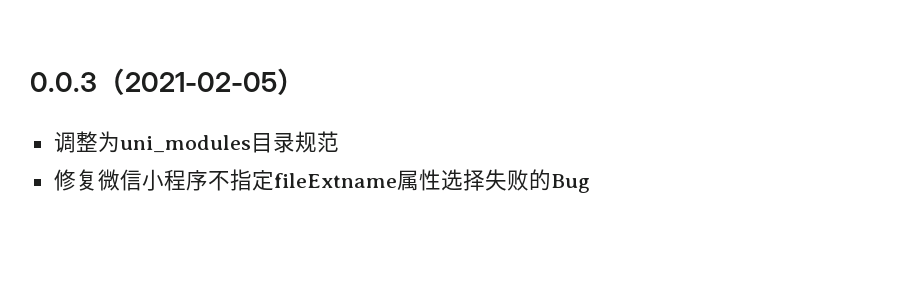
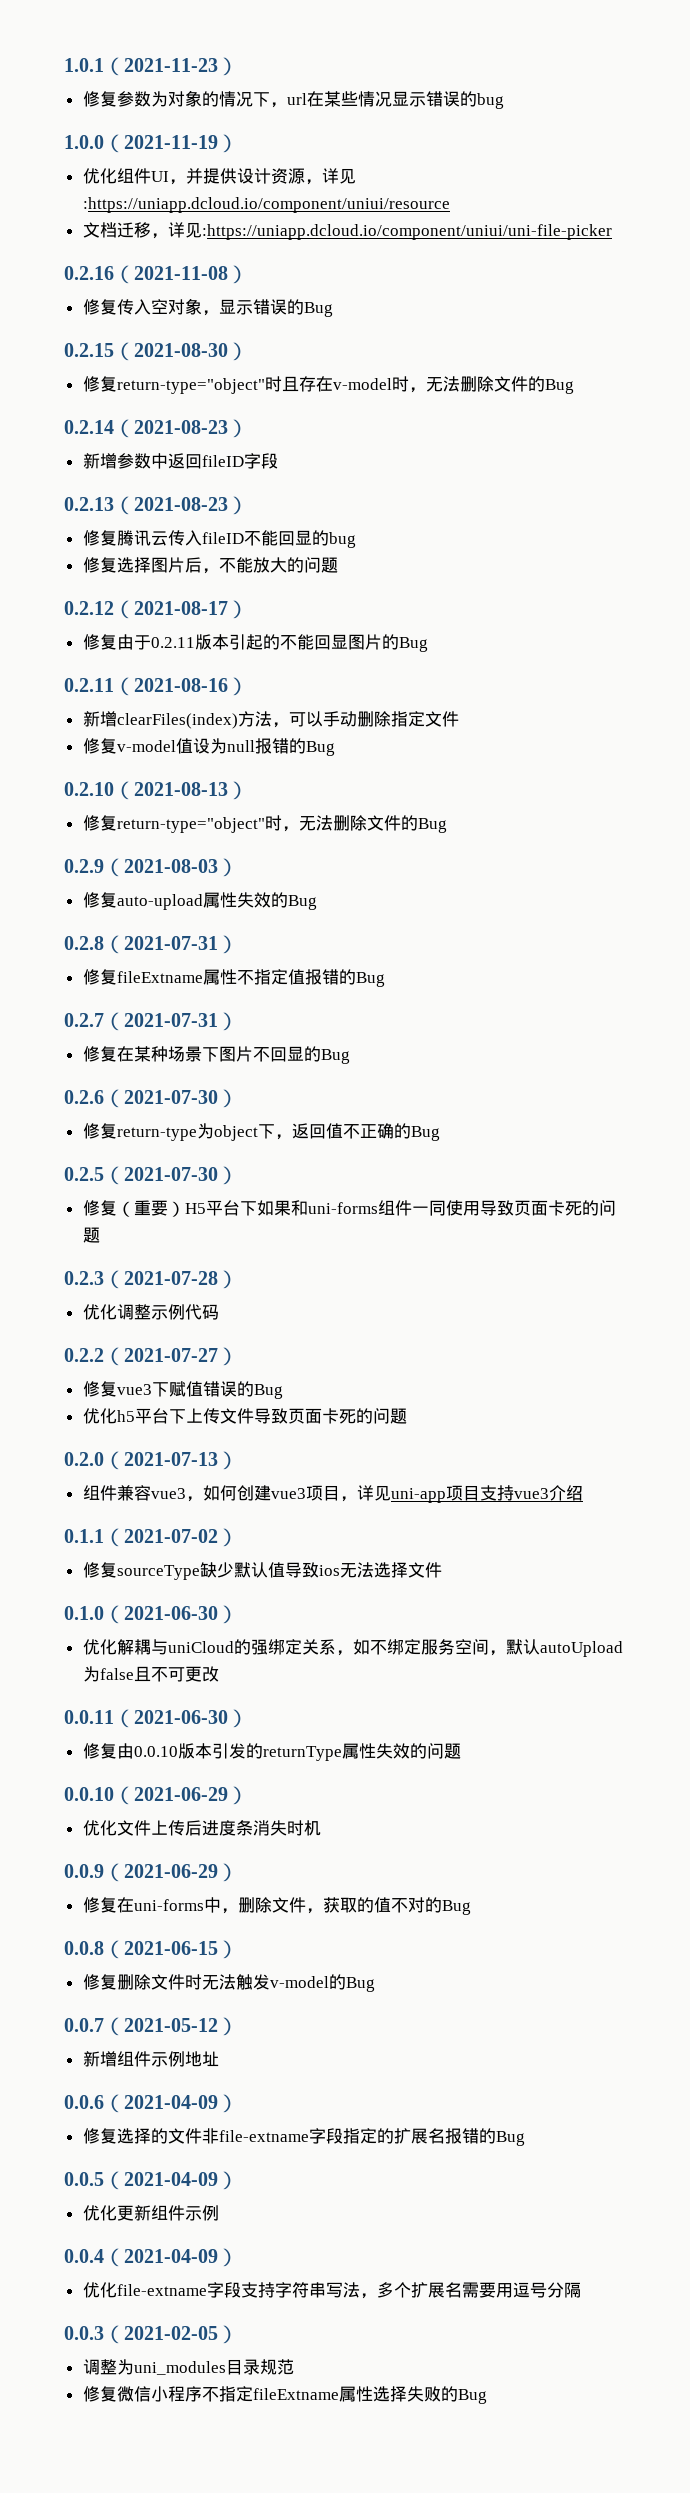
+ 1.0.1（2021-11-23）
+ 修复参数为对象的情况下，url在某些情况显示错误的bug
+ 1.0.0（2021-11-19）
+ 优化组件UI，并提供设计资源，详见:https://uniapp.dcloud.io/component/uniui/resource
+ 文档迁移，详见:https://uniapp.dcloud.io/component/uniui/uni-file-picker
+ 0.2.16（2021-11-08）
+ 修复传入空对象，显示错误的Bug
+ 0.2.15（2021-08-30）
+ 修复return-type="object"时且存在v-model时，无法删除文件的Bug
+ 0.2.14（2021-08-23）
+ 新增参数中返回fileID字段
+ 0.2.13（2021-08-23）
+ 修复腾讯云传入fileID不能回显的bug
+ 修复选择图片后，不能放大的问题
+ 0.2.12（2021-08-17）
+ 修复由于0.2.11版本引起的不能回显图片的Bug
+ 0.2.11（2021-08-16）
+ 新增clearFiles(index)方法，可以手动删除指定文件
+ 修复v-model值设为null报错的Bug
+ 0.2.10（2021-08-13）
+ 修复return-type="object"时，无法删除文件的Bug
+ 0.2.9（2021-08-03）
+ 修复auto-upload属性失效的Bug
+ 0.2.8（2021-07-31）
+ 修复fileExtname属性不指定值报错的Bug
+ 0.2.7（2021-07-31）
+ 修复在某种场景下图片不回显的Bug
+ 0.2.6（2021-07-30）
+ 修复return-type为object下，返回值不正确的Bug
+ 0.2.5（2021-07-30）
+ 修复（重要）H5平台下如果和uni-forms组件一同使用导致页面卡死的问题
+ 0.2.3（2021-07-28）
+ 优化调整示例代码
+ 0.2.2（2021-07-27）
+ 修复vue3下赋值错误的Bug
+ 优化h5平台下上传文件导致页面卡死的问题
+ 0.2.0（2021-07-13）
+ 组件兼容vue3，如何创建vue3项目，详见uni-app项目支持vue3介绍
+ 0.1.1（2021-07-02）
+ 修复sourceType缺少默认值导致ios无法选择文件
+ 0.1.0（2021-06-30）
+ 优化解耦与uniCloud的强绑定关系，如不绑定服务空间，默认autoUpload为false且不可更改
+ 0.0.11（2021-06-30）
+ 修复由0.0.10版本引发的returnType属性失效的问题
+ 0.0.10（2021-06-29）
+ 优化文件上传后进度条消失时机
+ 0.0.9（2021-06-29）
+ 修复在uni-forms中，删除文件，获取的值不对的Bug
+ 0.0.8（2021-06-15）
+ 修复删除文件时无法触发v-model的Bug
+ 0.0.7（2021-05-12）
+ 新增组件示例地址
+ 0.0.6（2021-04-09）
+ 修复选择的文件非file-extname字段指定的扩展名报错的Bug
+ 0.0.5（2021-04-09）
+ 优化更新组件示例
+ 0.0.4（2021-04-09）
+ 优化file-extname字段支持字符串写法，多个扩展名需要用逗号分隔

